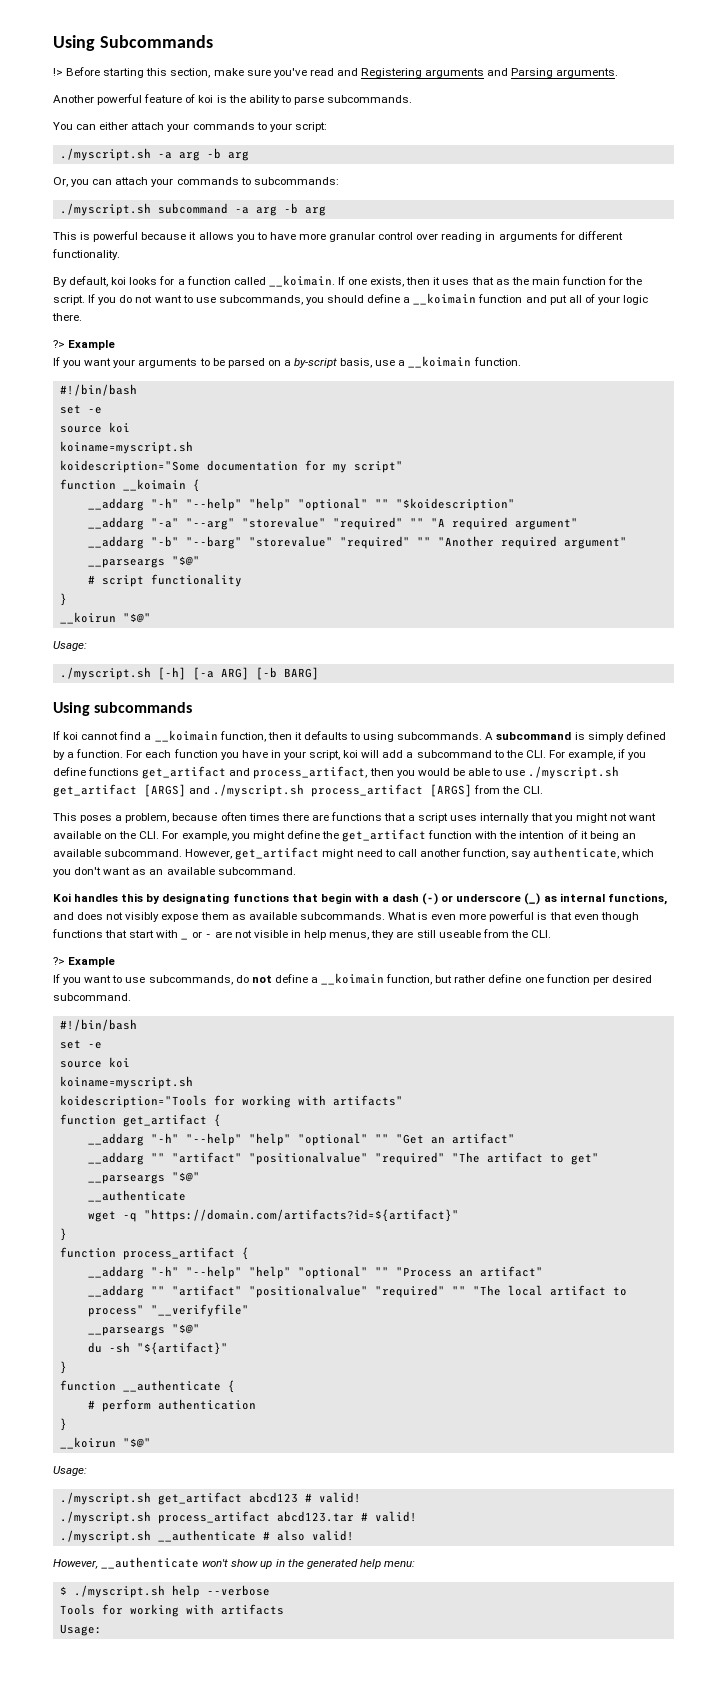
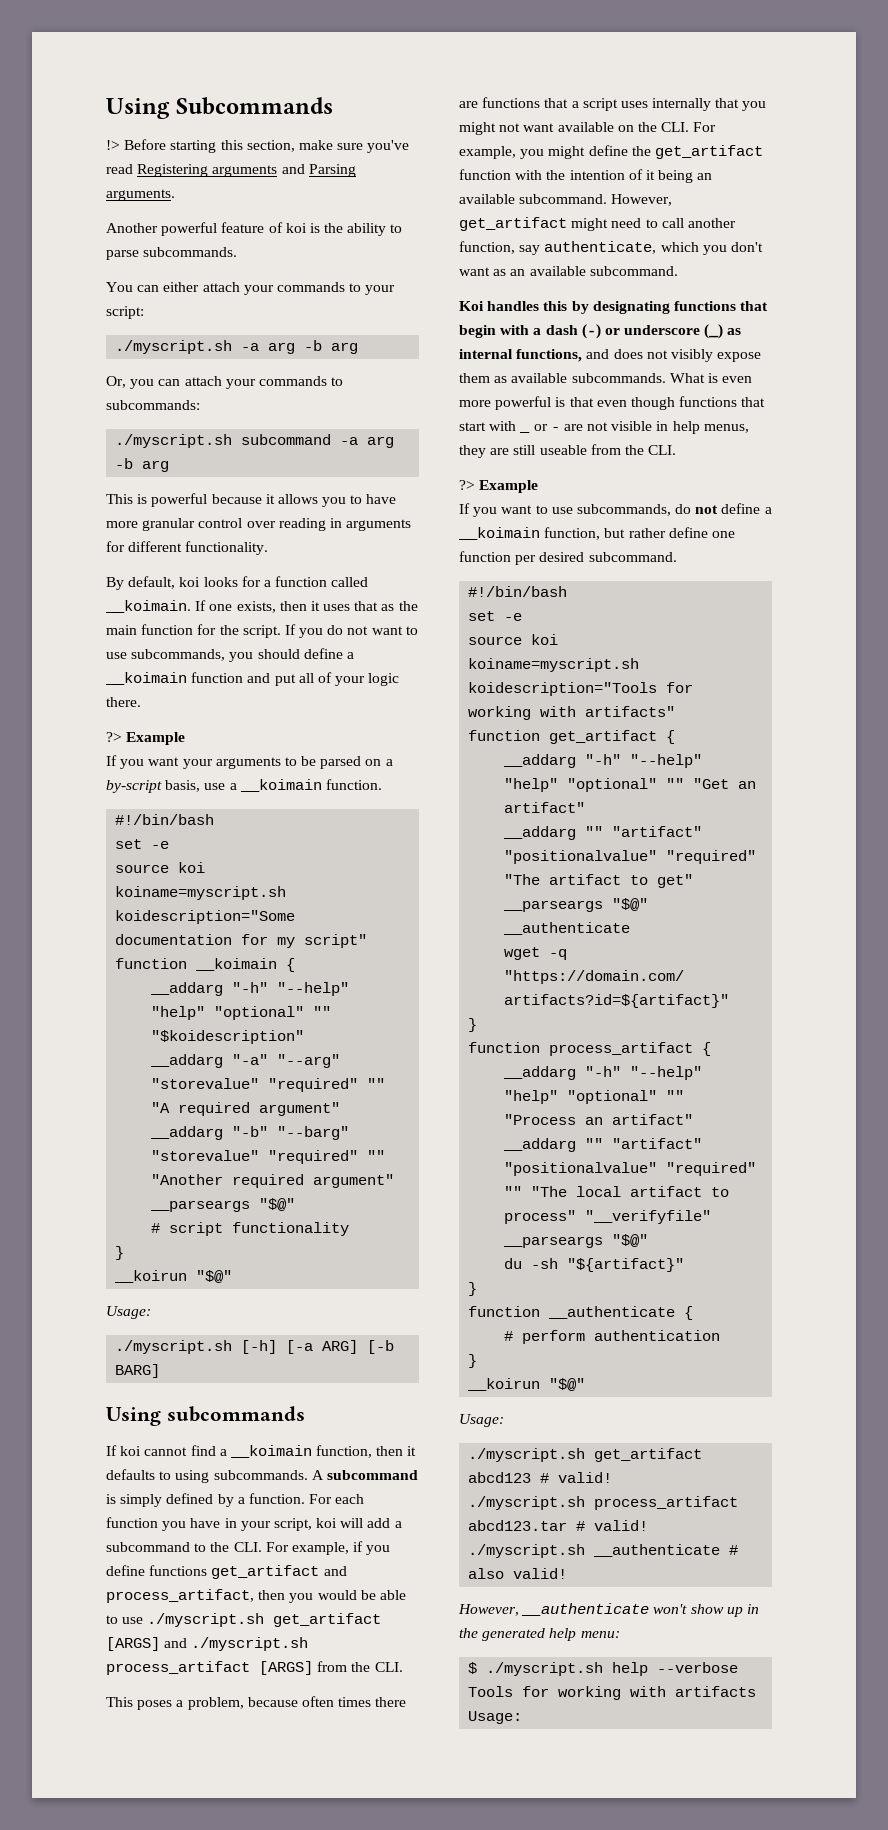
- !> Before starting this section, make sure you've read and Registering arguments and Parsing arguments.
+ !> Before starting this section, make sure you've read Registering arguments and Parsing arguments.

